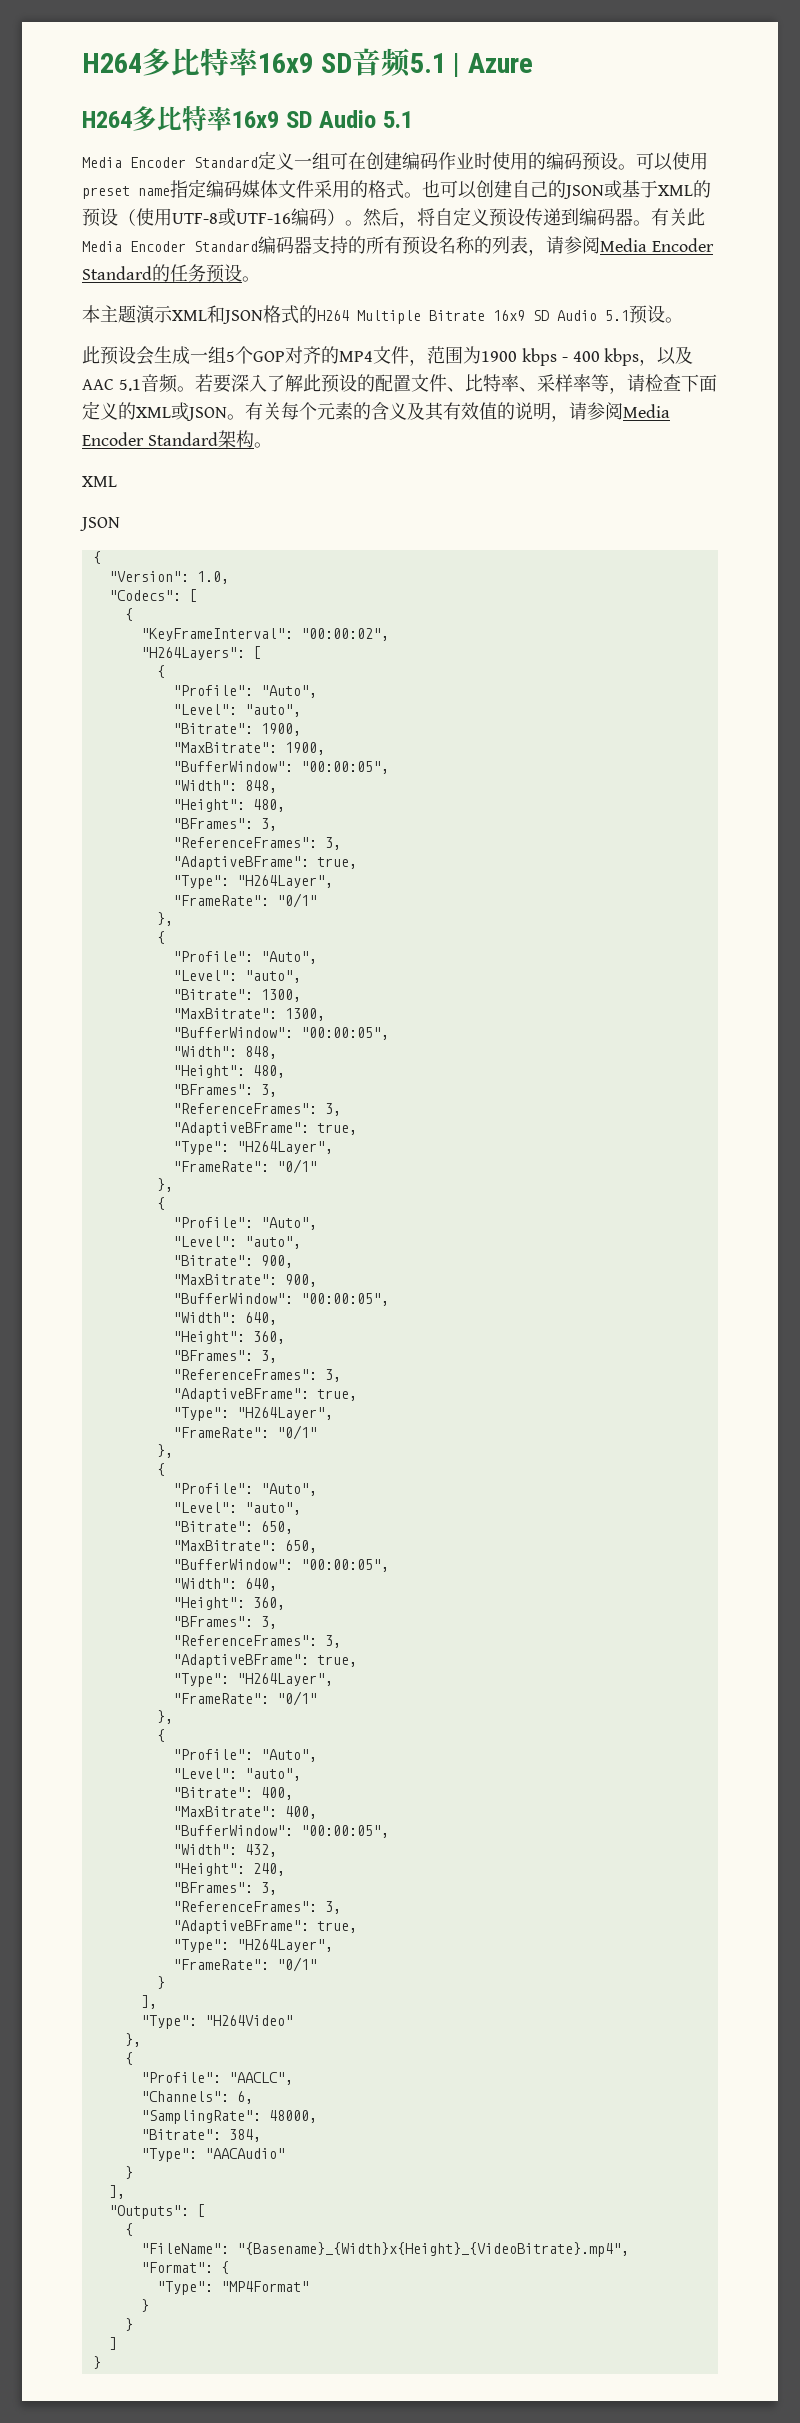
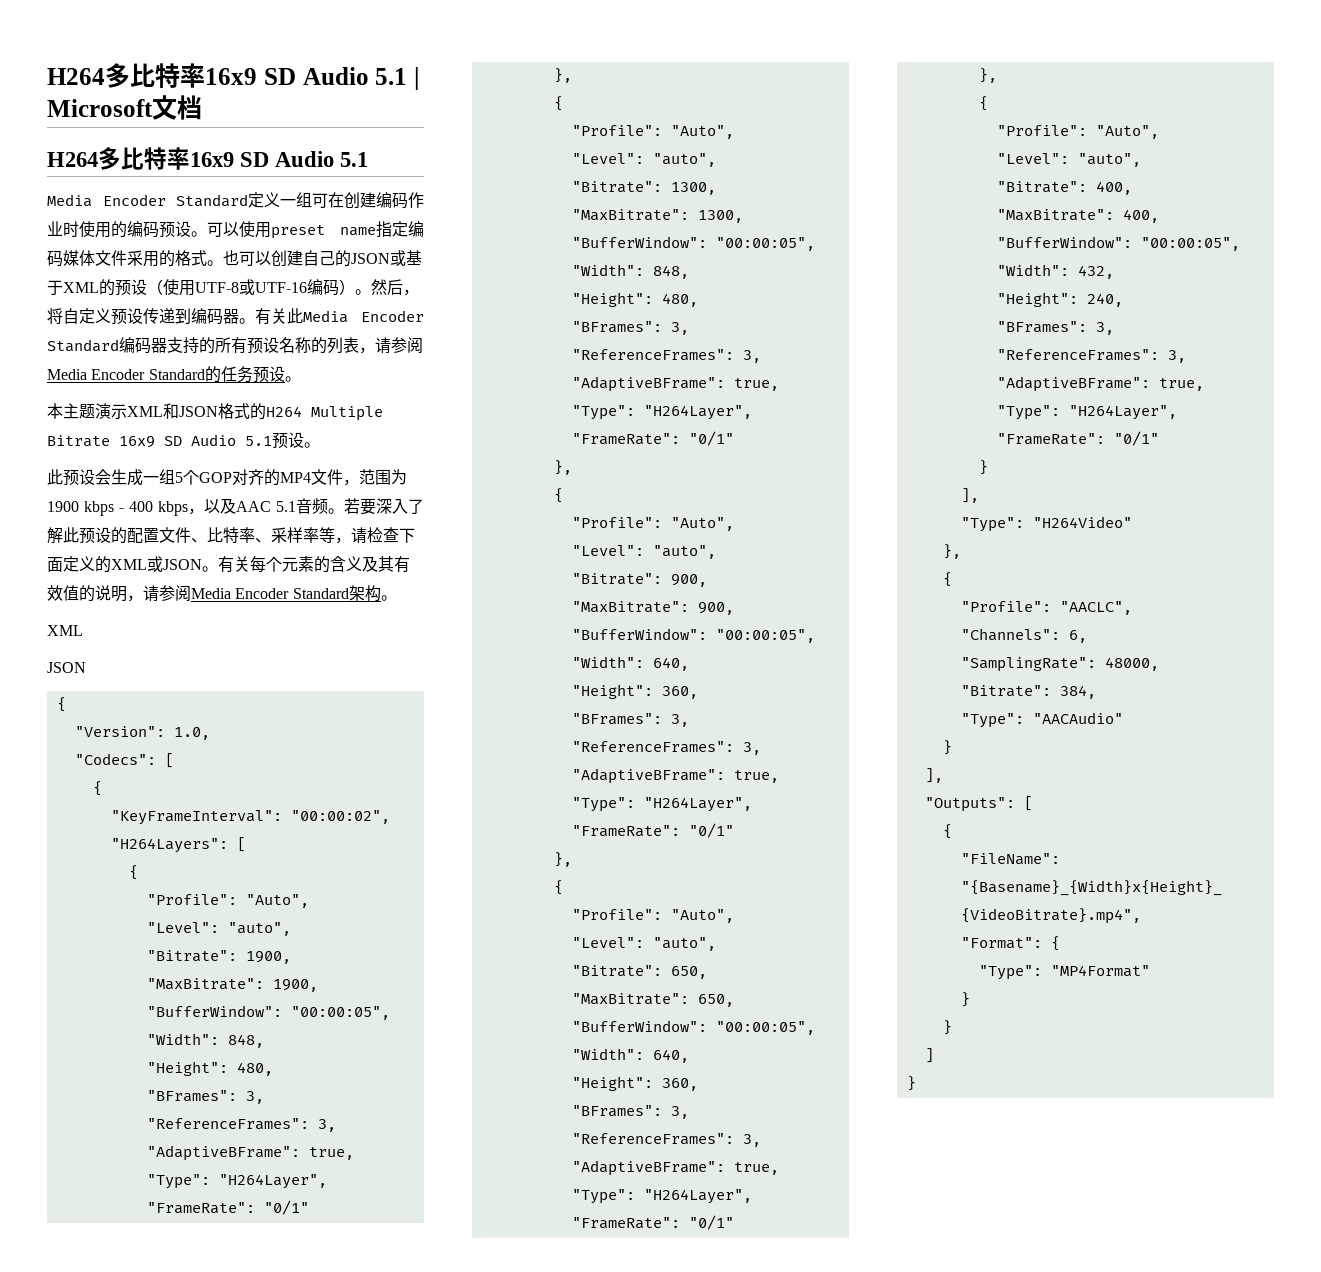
- H264多比特率16x9 SD音频5.1 | Azure
+ H264多比特率16x9 SD Audio 5.1 | Microsoft文档

